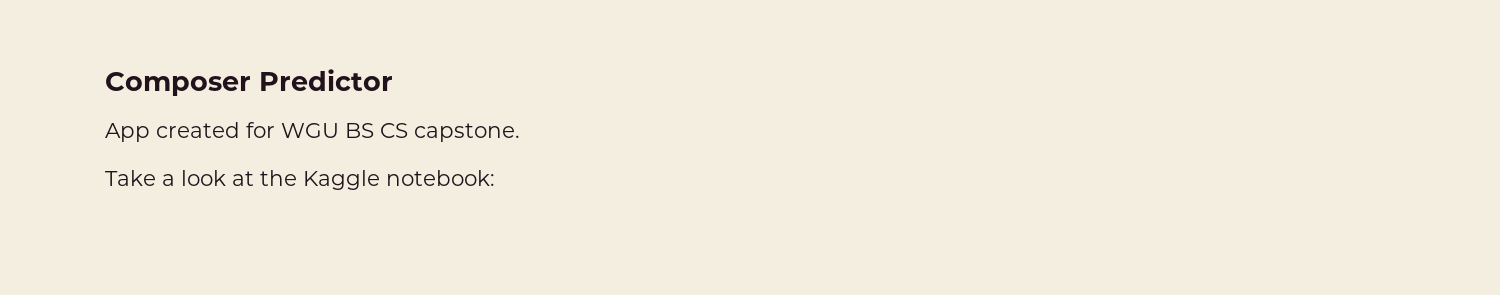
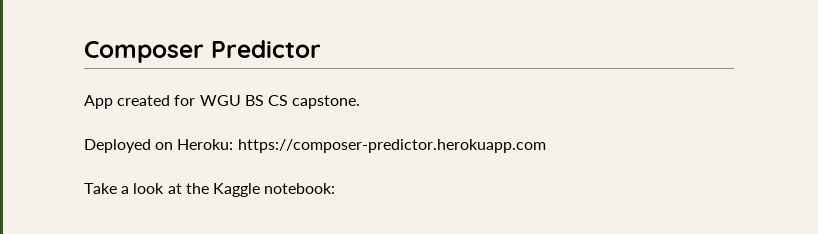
+ Deployed on Heroku: https://composer-predictor.herokuapp.com

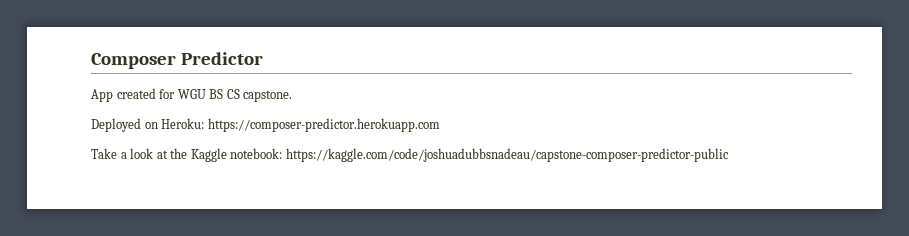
- Take a look at the Kaggle notebook:
+ Take a look at the Kaggle notebook: https://kaggle.com/code/joshuadubbsnadeau/capstone-composer-predictor-public

